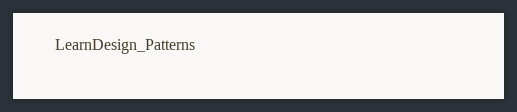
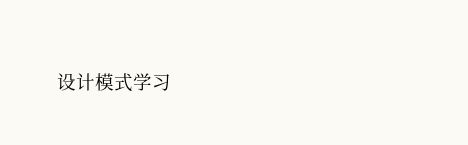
- LearnDesign_Patterns
+ 设计模式学习

